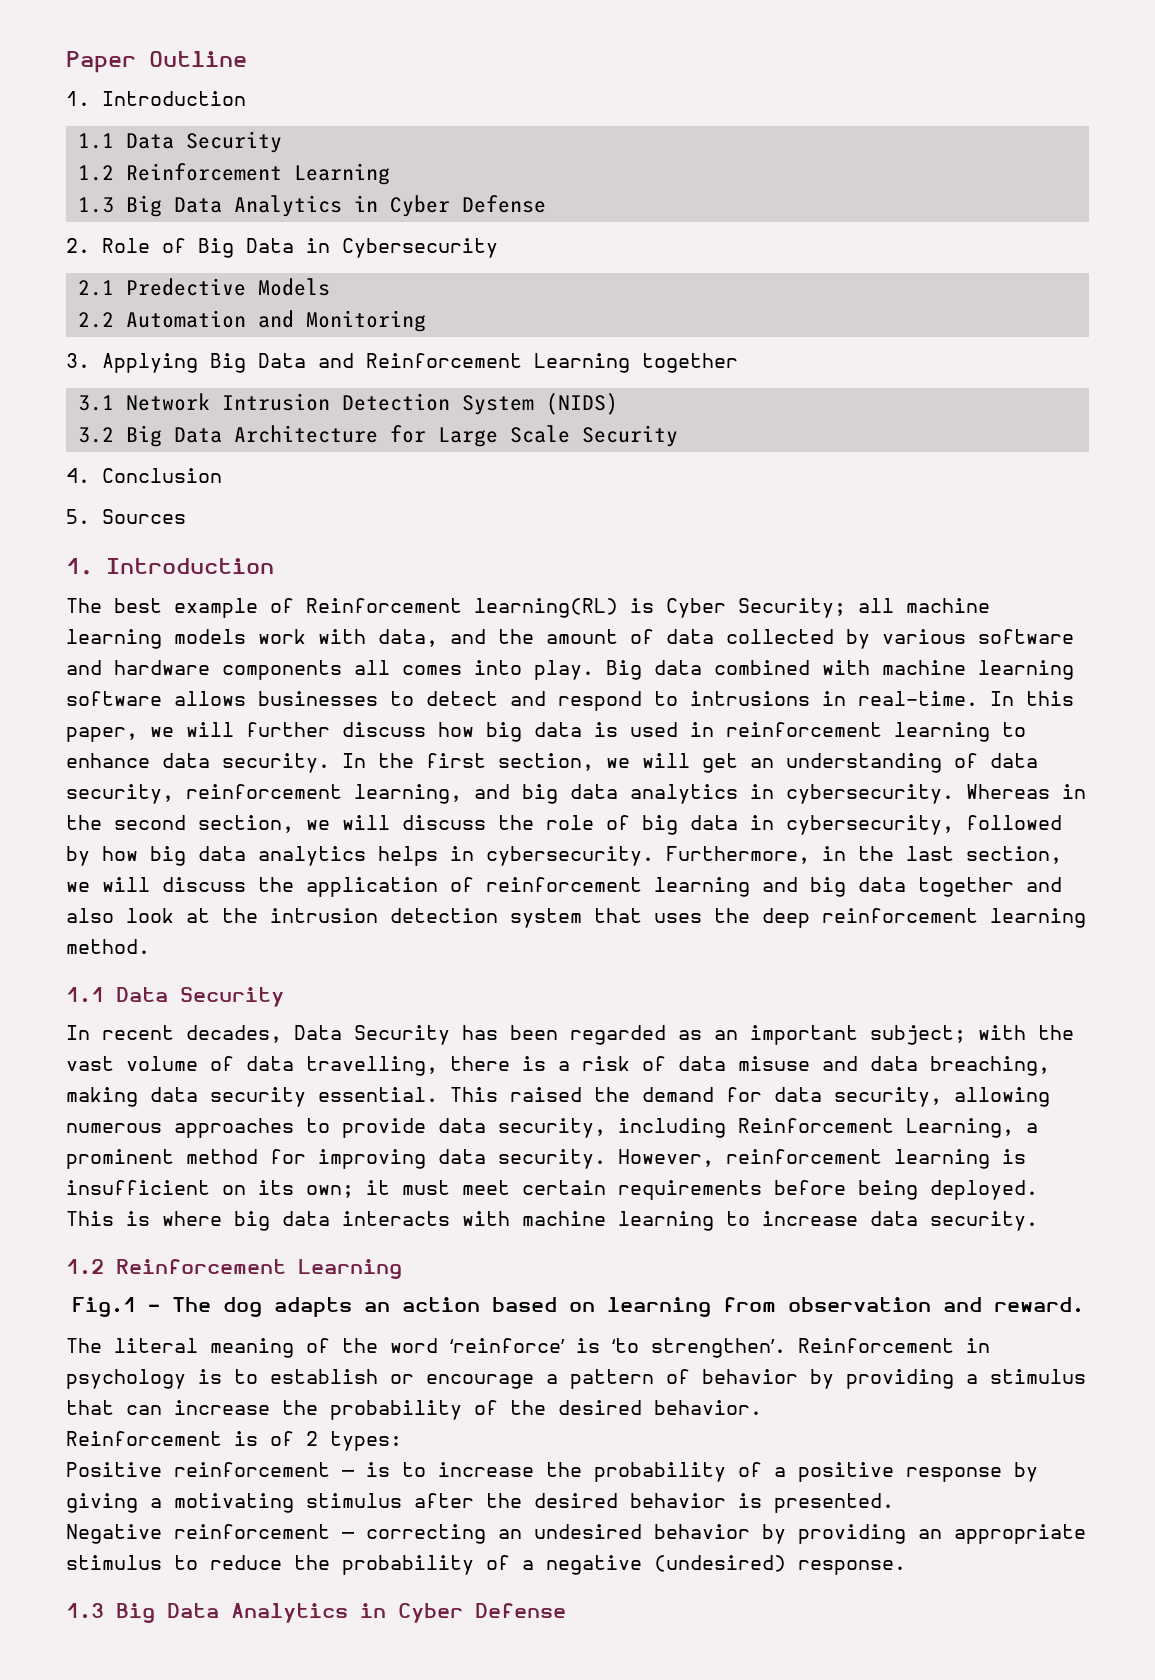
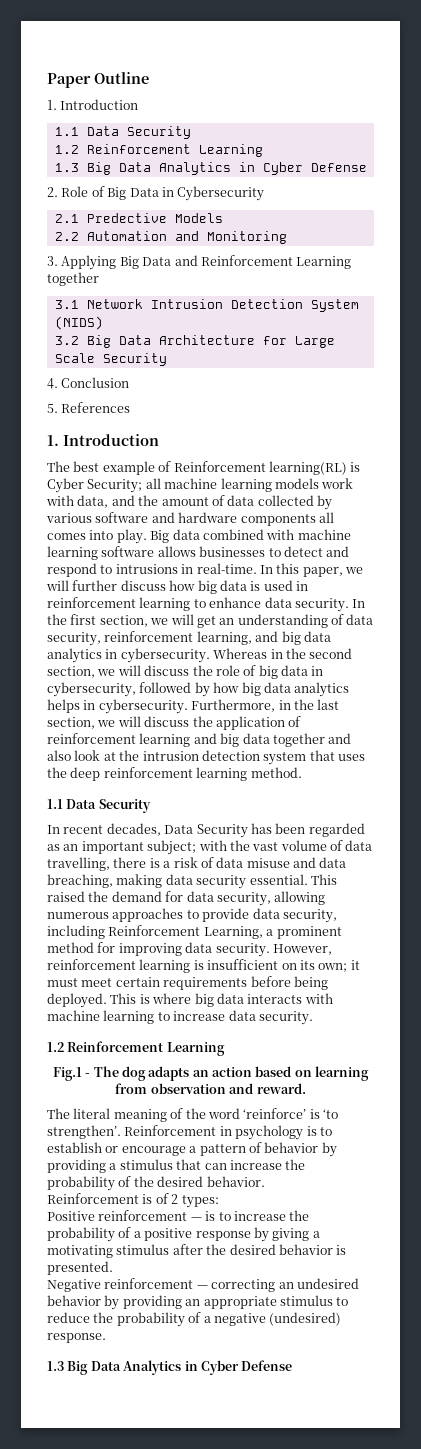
- 5. Sources
+ 5. References

